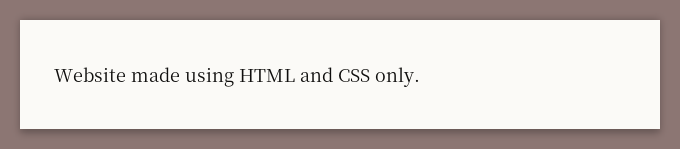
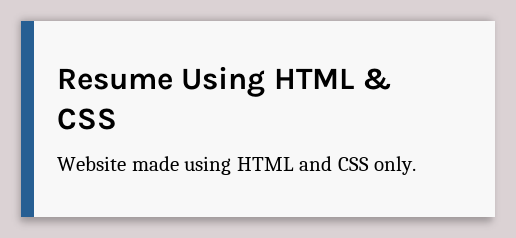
+ Resume Using HTML & CSS

